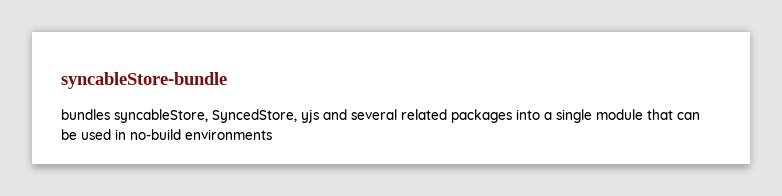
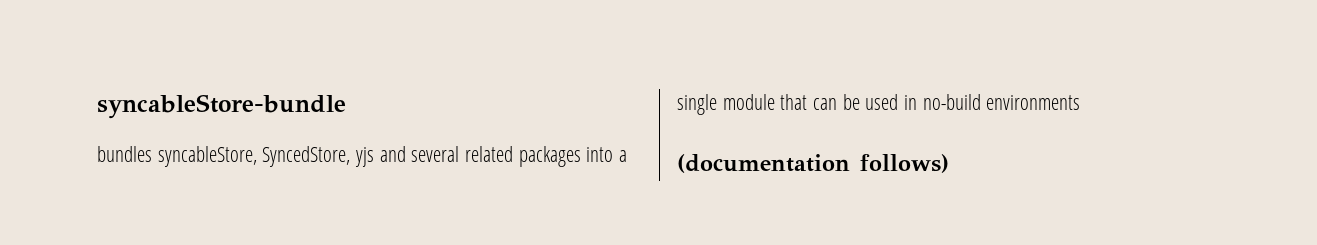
+ (documentation follows)

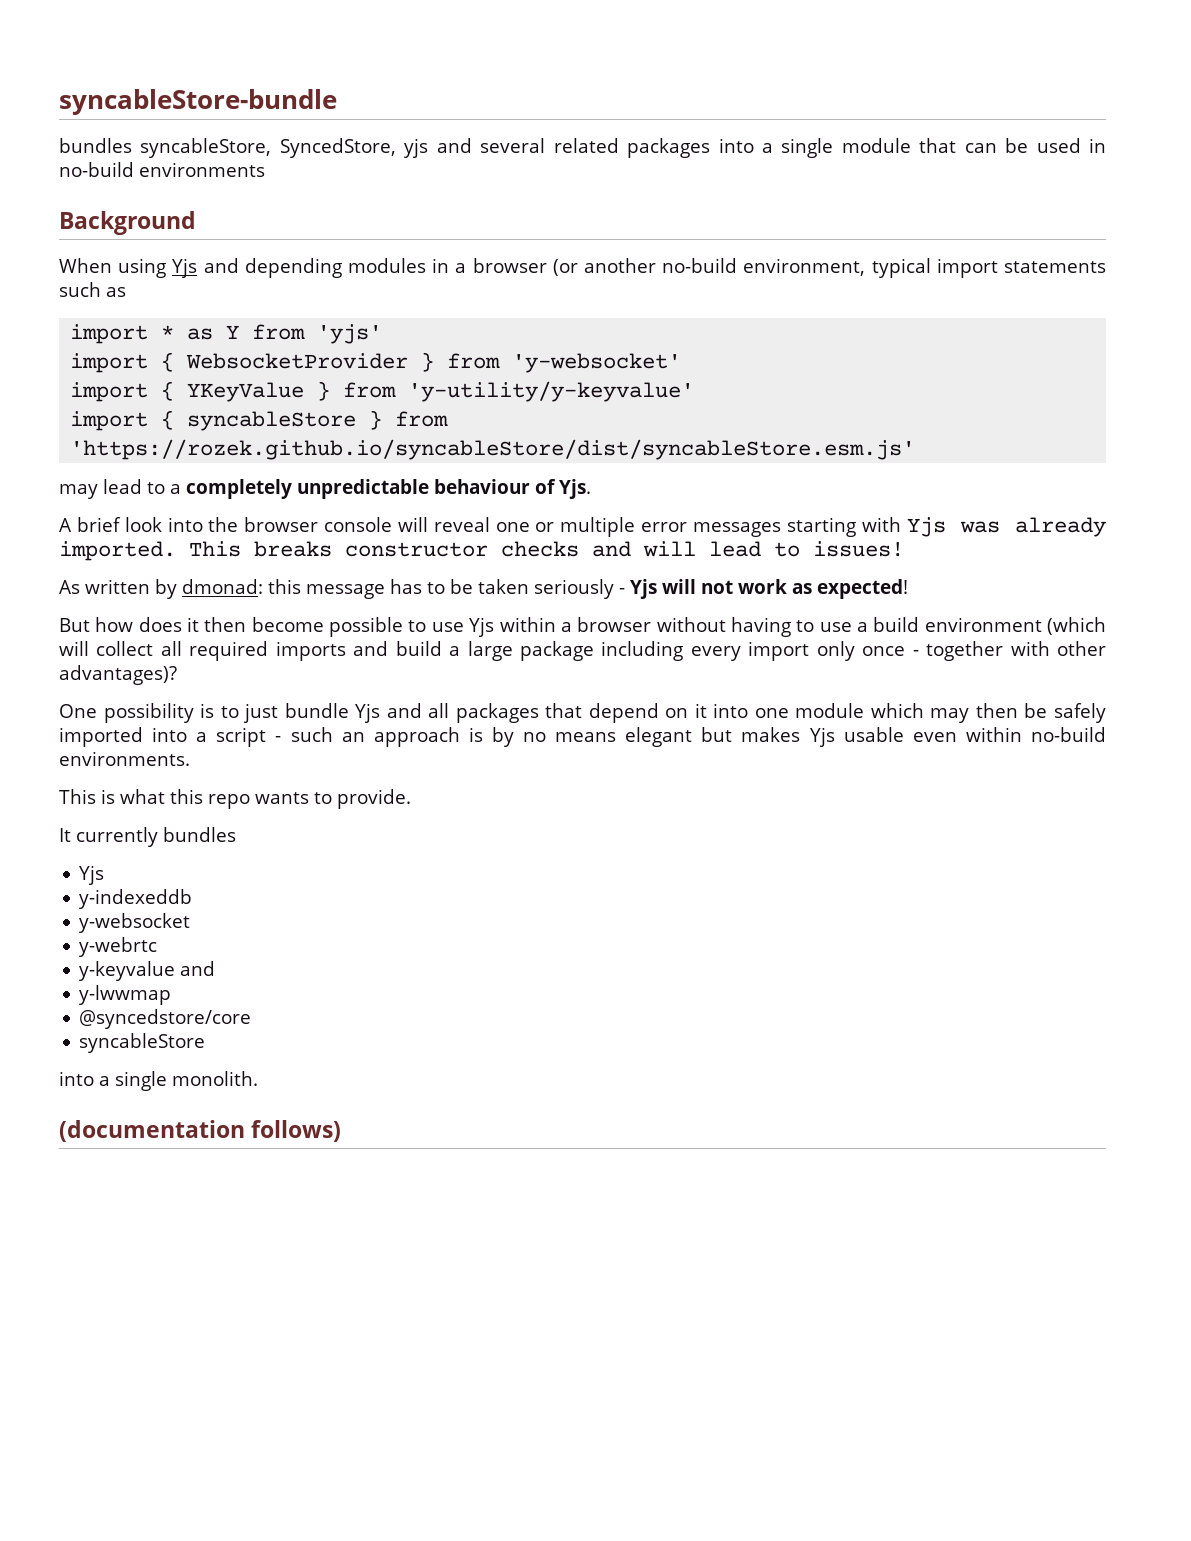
+ Background
+ When using Yjs and depending modules in a browser (or another no-build environment, typical import statements such as
+ import * as Y from 'yjs'
+ import { WebsocketProvider } from 'y-websocket'
+ import { YKeyValue } from 'y-utility/y-keyvalue'
+ import { syncableStore } from 'https://rozek.github.io/syncableStore/dist/syncableStore.esm.js'
+ may lead to a completely unpredictable behaviour of Yjs.
+ A brief look into the browser console will reveal one or multiple error messages starting with Yjs was already imported. This breaks constructor checks and will lead to issues!
+ As written by dmonad: this message has to be taken seriously - Yjs will not work as expected!
+ But how does it then become possible to use Yjs within a browser without having to use a build environment (which will collect all required imports and build a large package including every import only once - together with other advantages)?
+ One possibility is to just bundle Yjs and all packages that depend on it into one module which may then be safely imported into a script - such an approach is by no means elegant but makes Yjs usable even within no-build environments.
+ This is what this repo wants to provide.
+ It currently bundles
+ Yjs
+ y-indexeddb
+ y-websocket
+ y-webrtc
+ y-keyvalue and
+ y-lwwmap
+ @syncedstore/core
+ syncableStore
+ into a single monolith.

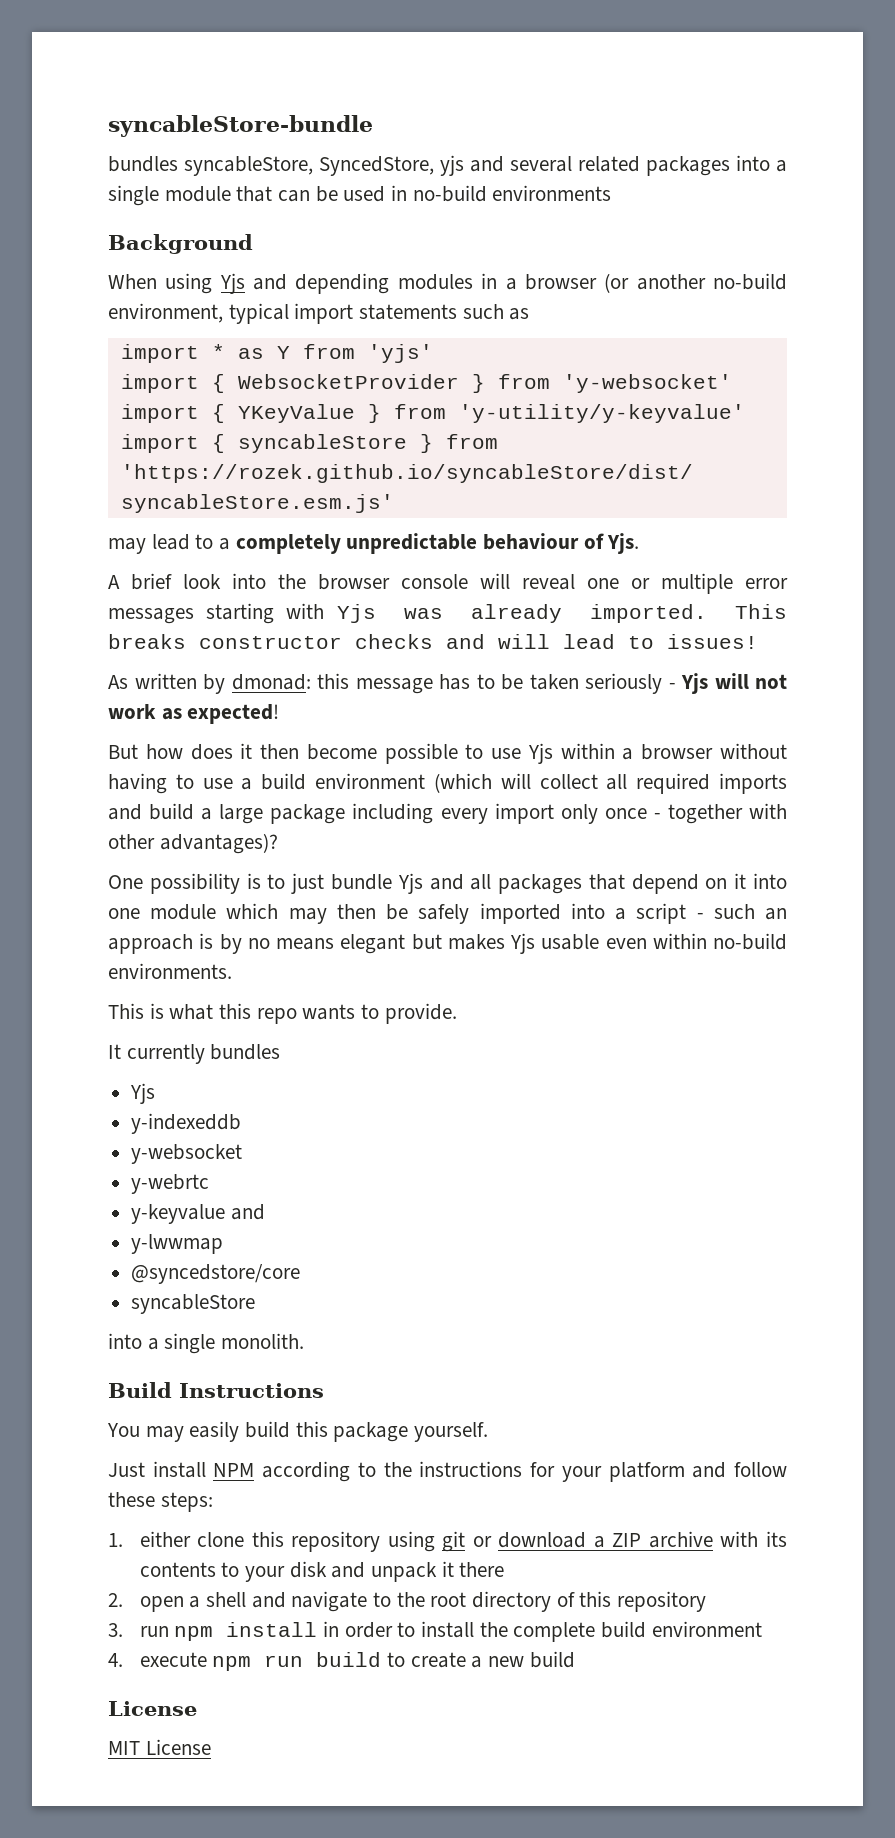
- (documentation follows)
+ Build Instructions
+ You may easily build this package yourself.
+ Just install NPM according to the instructions for your platform and follow these steps:
+ 1. either clone this repository using git or download a ZIP archive with its contents to your disk and unpack it there
+ 2. open a shell and navigate to the root directory of this repository
+ 3. run npm install in order to install the complete build environment
+ 4. execute npm run build to create a new build
+ License
+ MIT License

